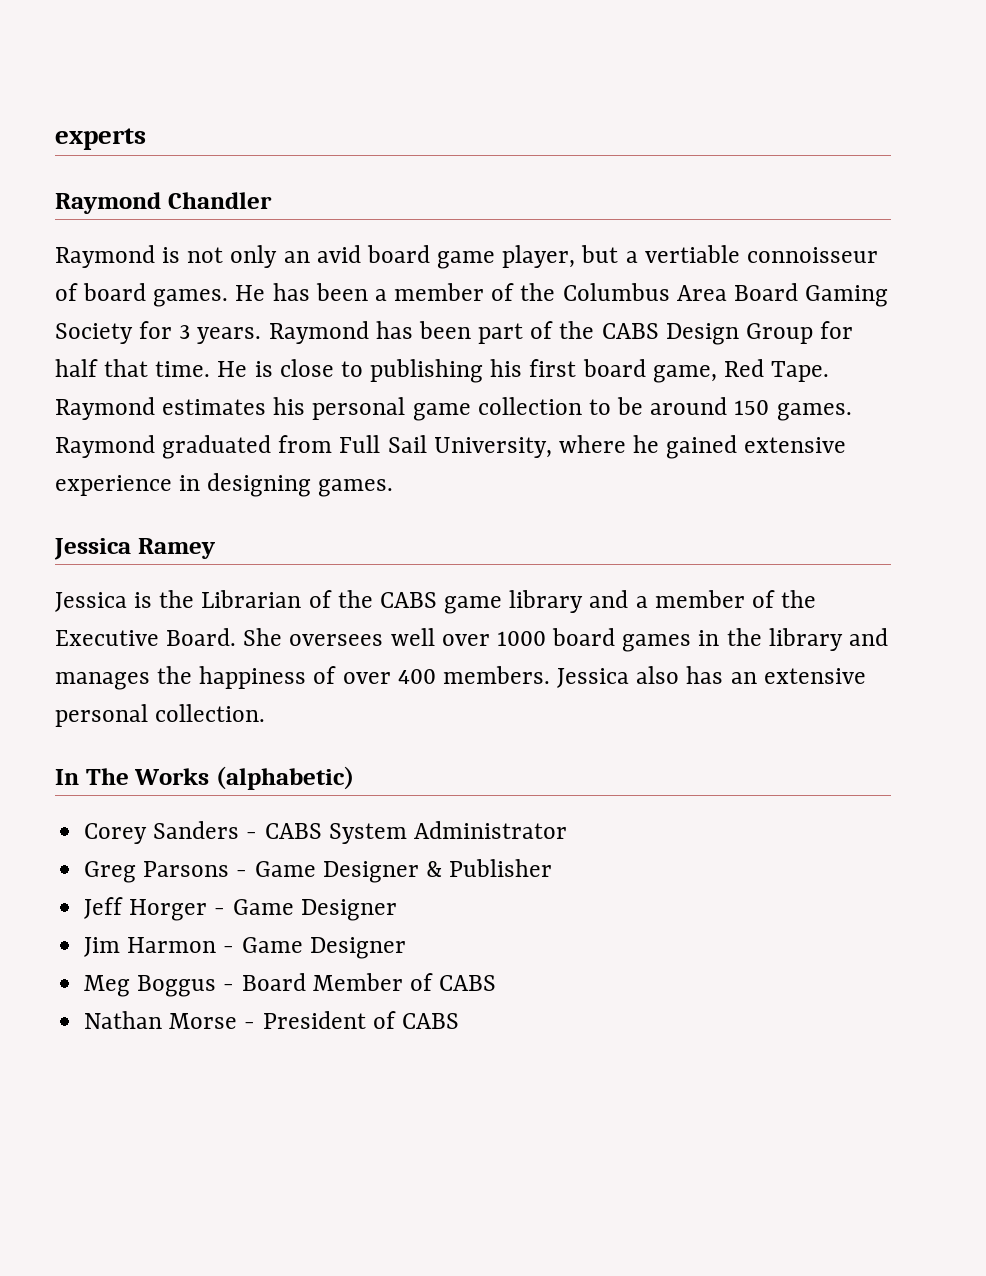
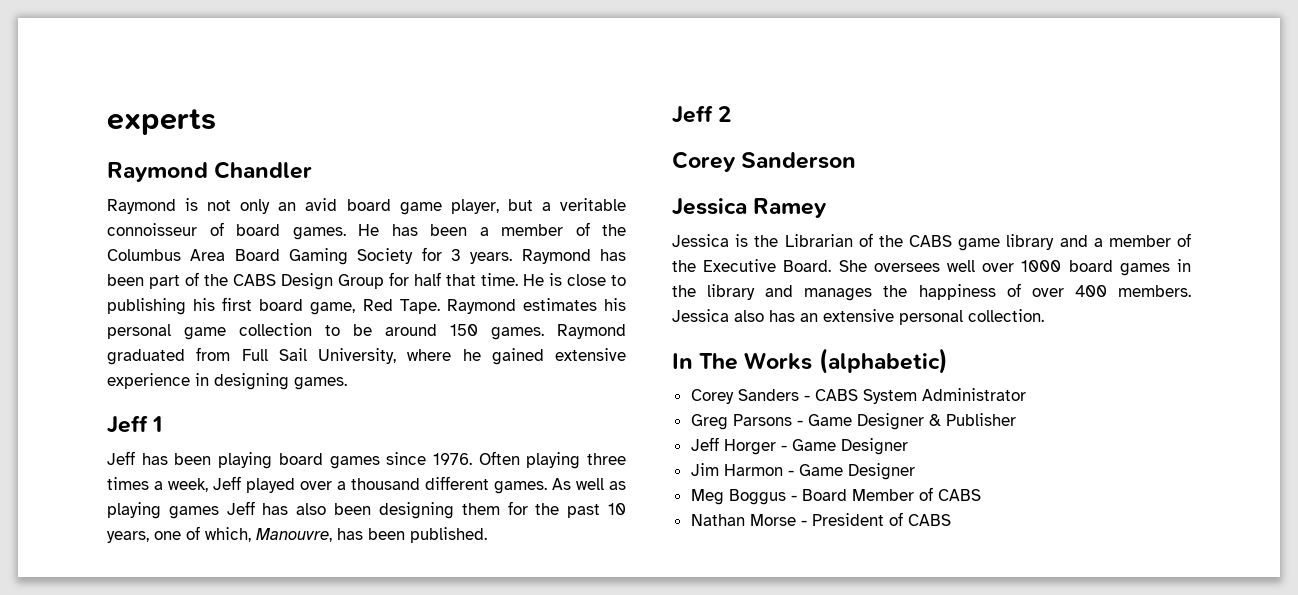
- Raymond is not only an avid board game player, but a vertiable connoisseur of board games.
+ Raymond is not only an avid board game player, but a veritable connoisseur of board games.
+ Jeff 1
+ Jeff has been playing board games since 1976. Often playing three times a week, Jeff played over a thousand different games. As well as playing games Jeff has also been designing them for the past 10 years, one of which, Manouvre, has been published.
+ Jeff 2
+ Corey Sanderson

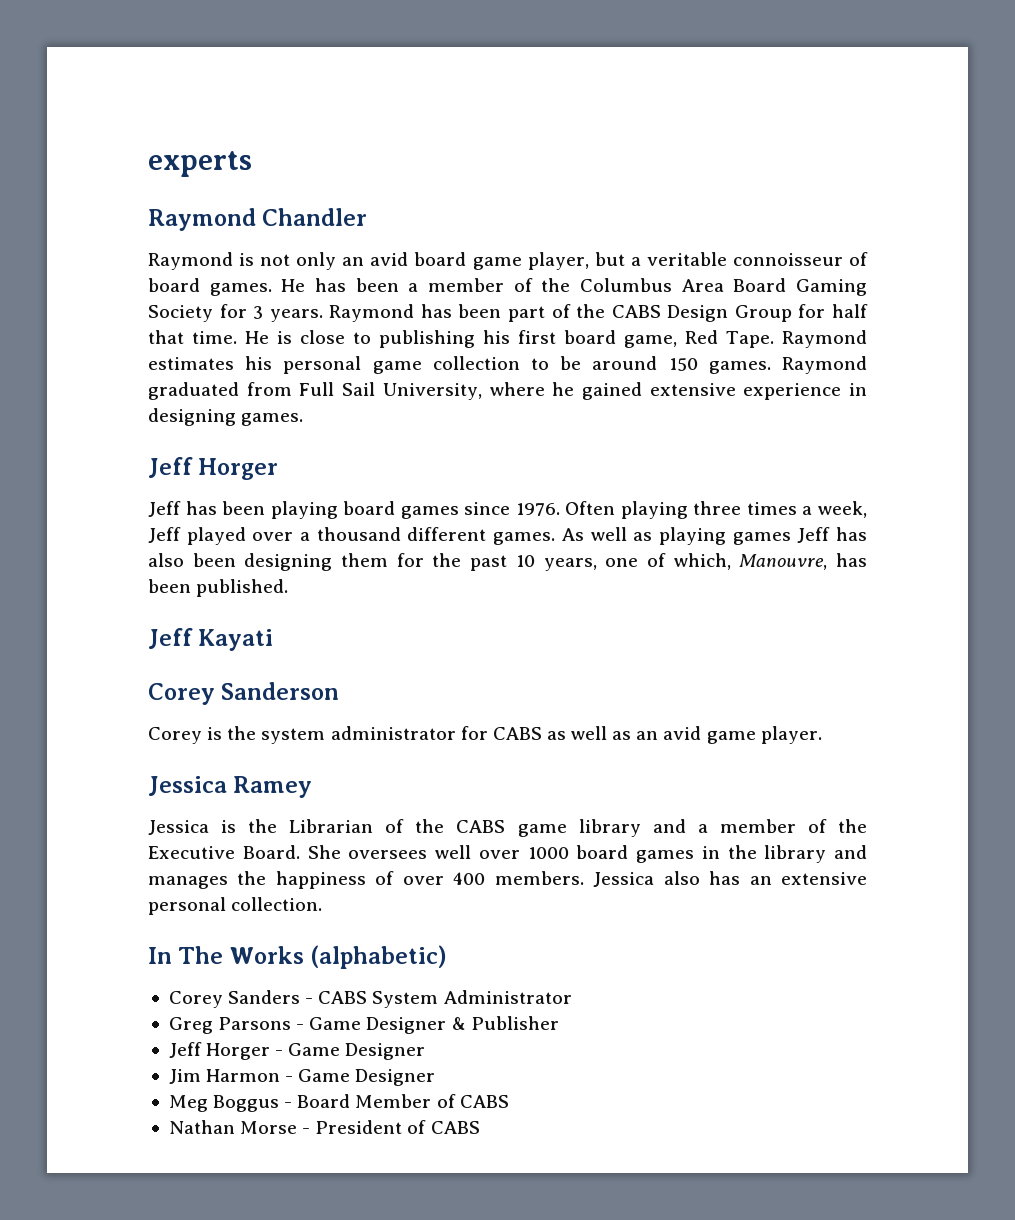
  Raymond graduated from Full Sail University, where he gained extensive experience in designing games.
- Jeff 1
+ Jeff Horger
- Jeff 2
+ Jeff Kayati
+ Corey is the system administrator for CABS as well as an avid game player.

